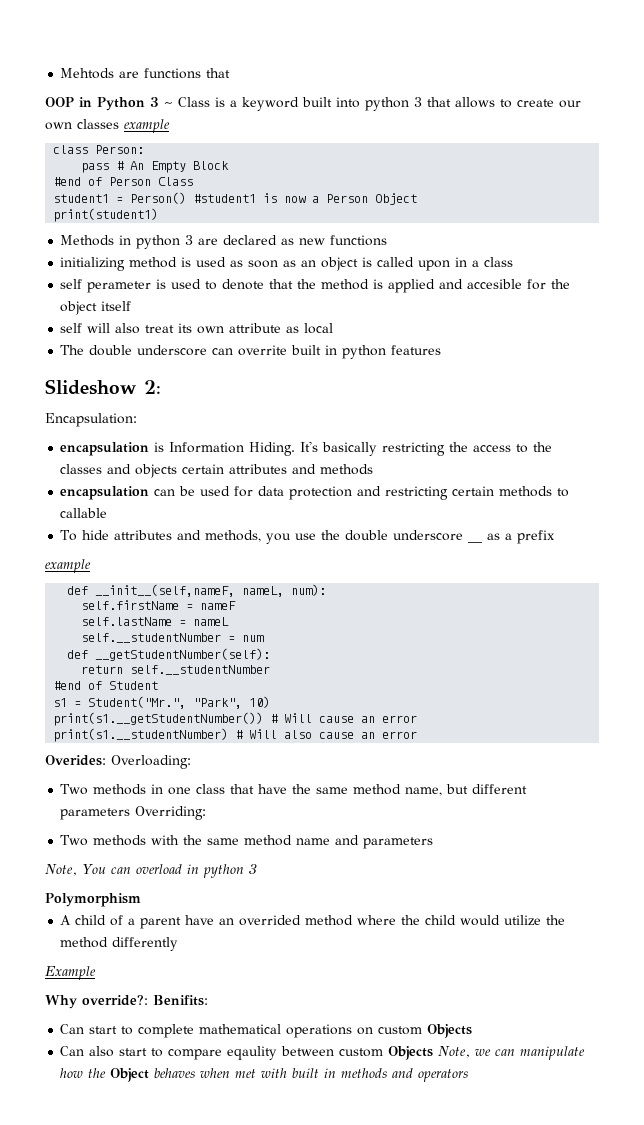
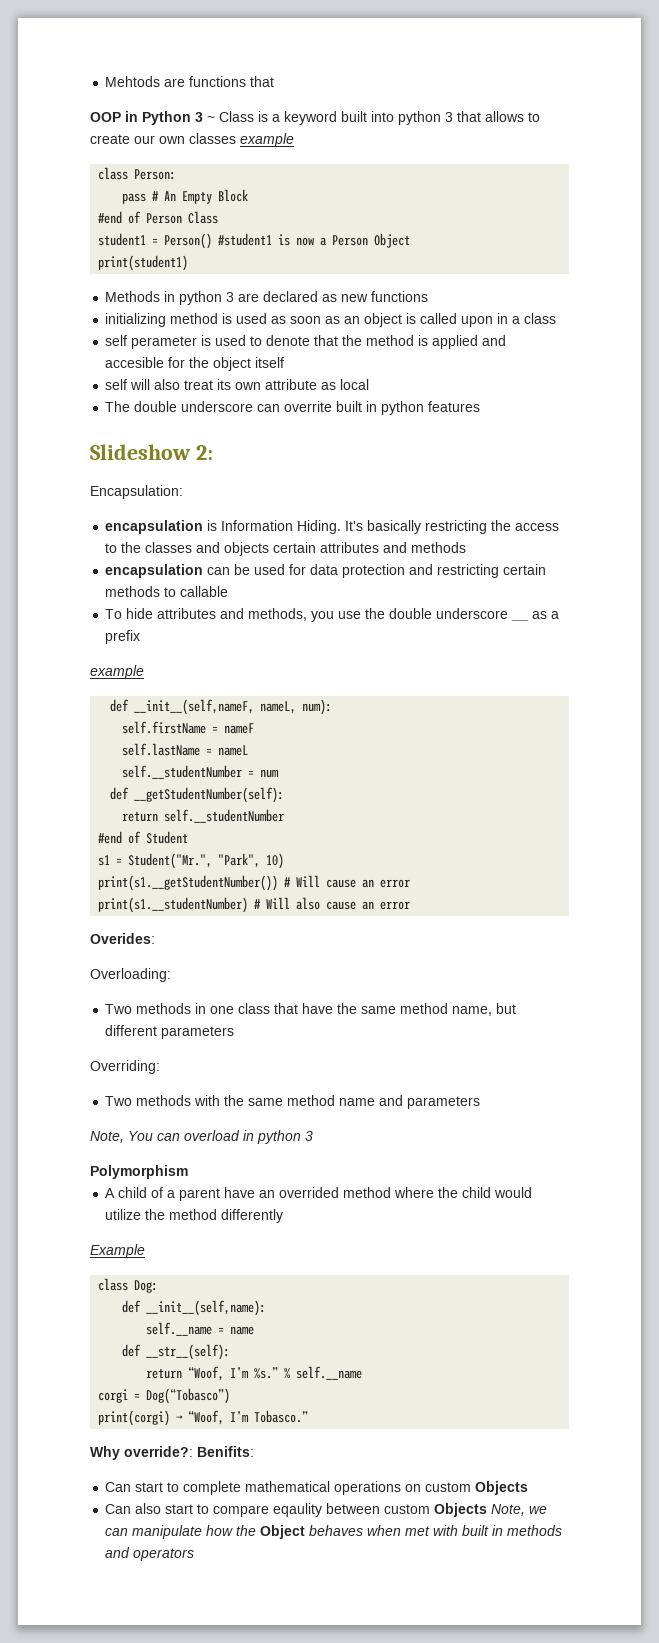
- Overides: Overloading:
+ Overides:
+ Overloading:
- Two methods in one class that have the same method name, but different parameters Overriding:
+ Two methods in one class that have the same method name, but different parameters
+ Overriding:
+ class Dog:
+ def __init__(self,name):
+ self.__name = name
+ def __str__(self):
+ return “Woof, I’m %s.” % self.__name
+ corgi = Dog(“Tobasco”)
+ print(corgi) → “Woof, I’m Tobasco.”

